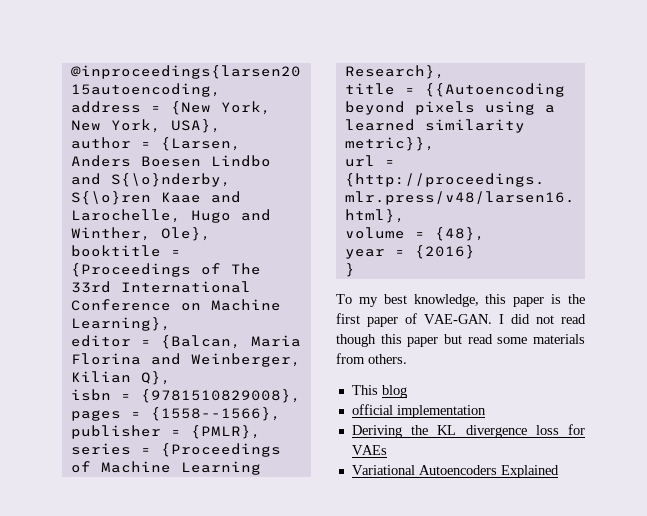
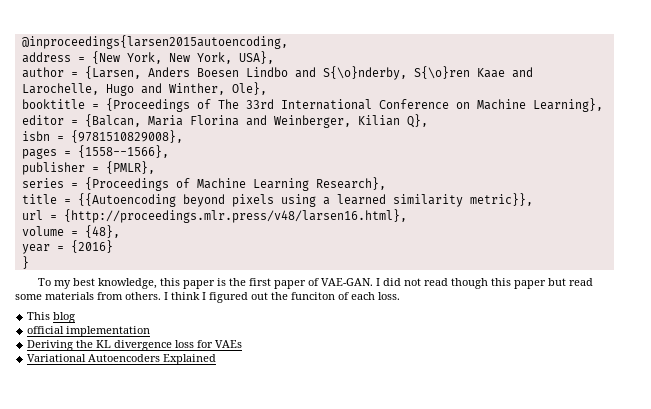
+ I think I figured out the funciton of each loss.

